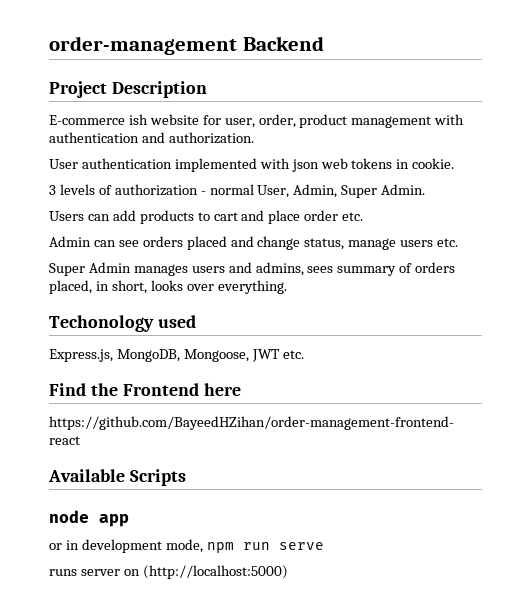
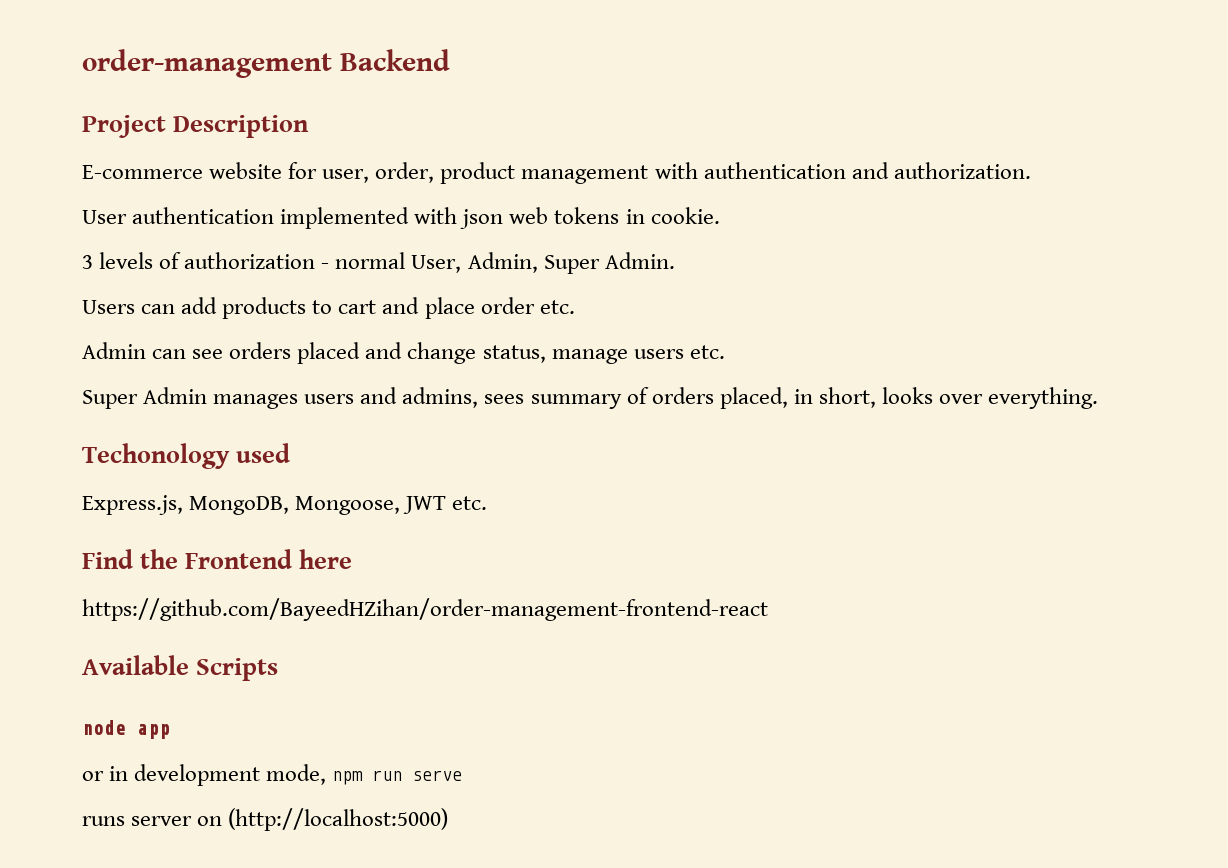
- E-commerce ish website for user, order, product management with authentication and authorization.
+ E-commerce website for user, order, product management with authentication and authorization.

